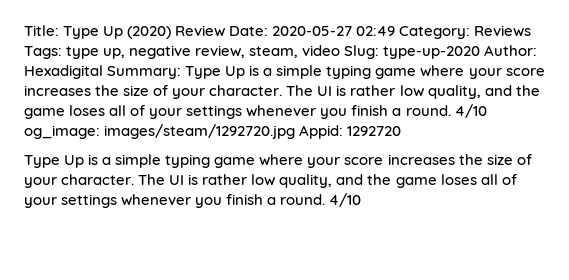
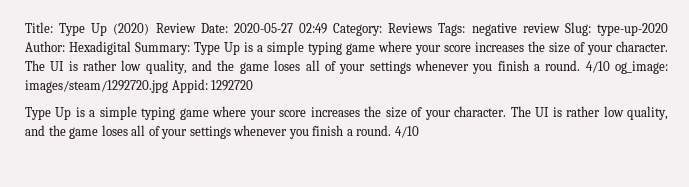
- Title: Type Up (2020) Review Date: 2020-05-27 02:49 Category: Reviews Tags: type up, negative review, steam, video Slug: type-up-2020 Author: Hexadigital Summary: Type Up is a simple typing game where your score increases the size of your character.
+ Title: Type Up (2020) Review Date: 2020-05-27 02:49 Category: Reviews Tags: negative review Slug: type-up-2020 Author: Hexadigital Summary: Type Up is a simple typing game where your score increases the size of your character.

